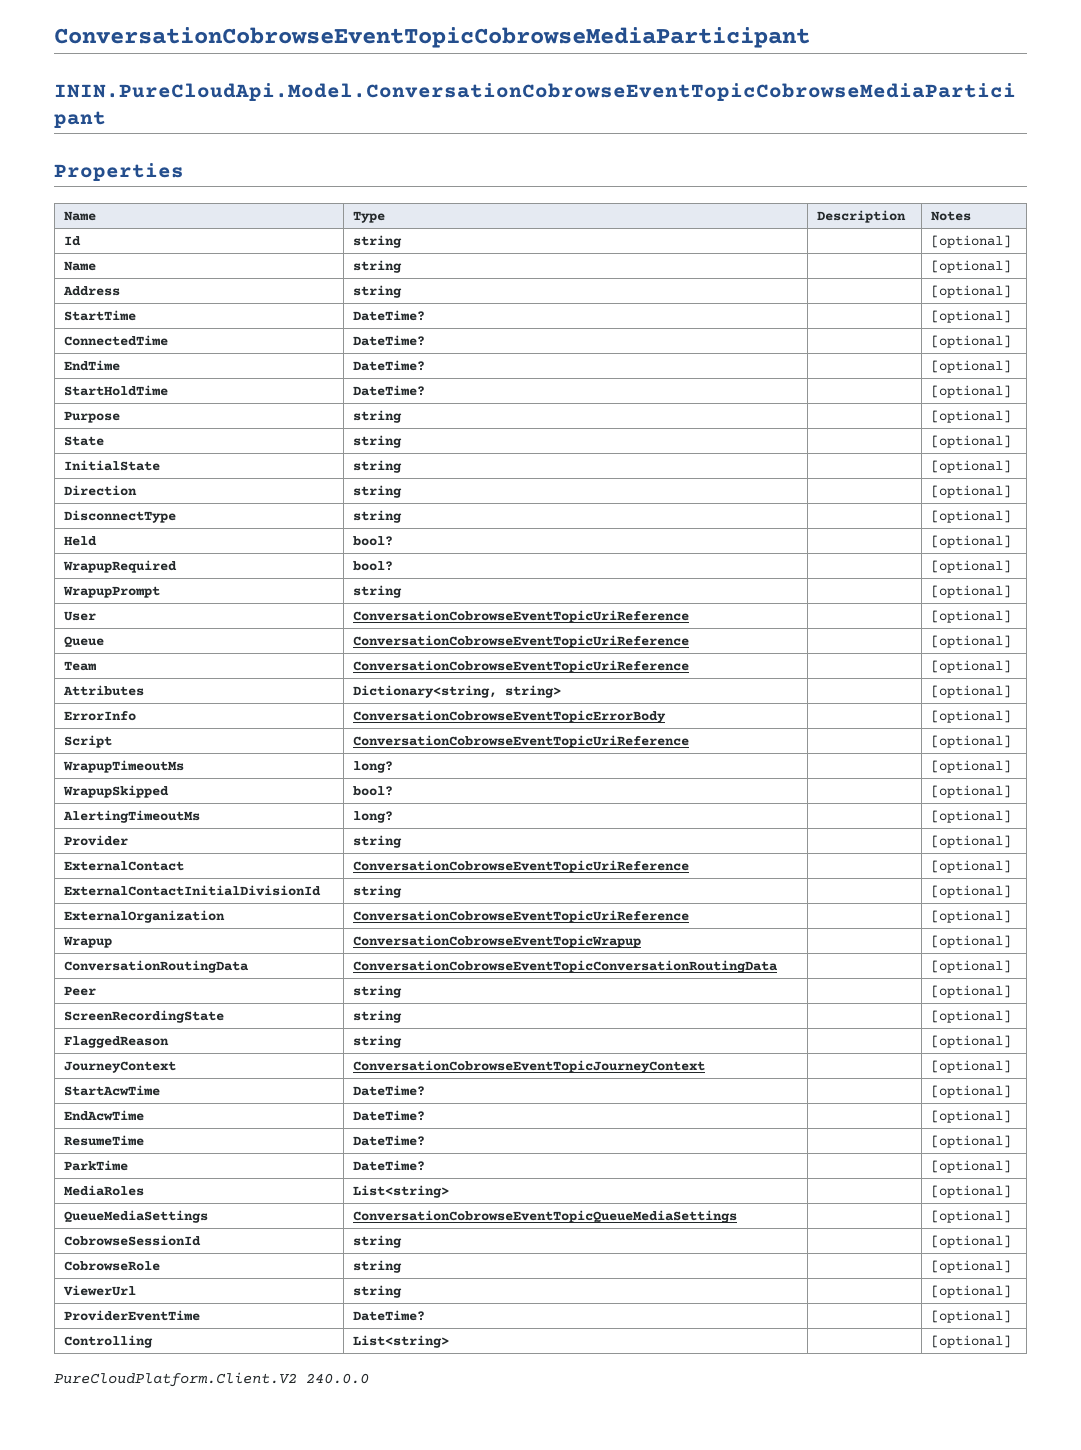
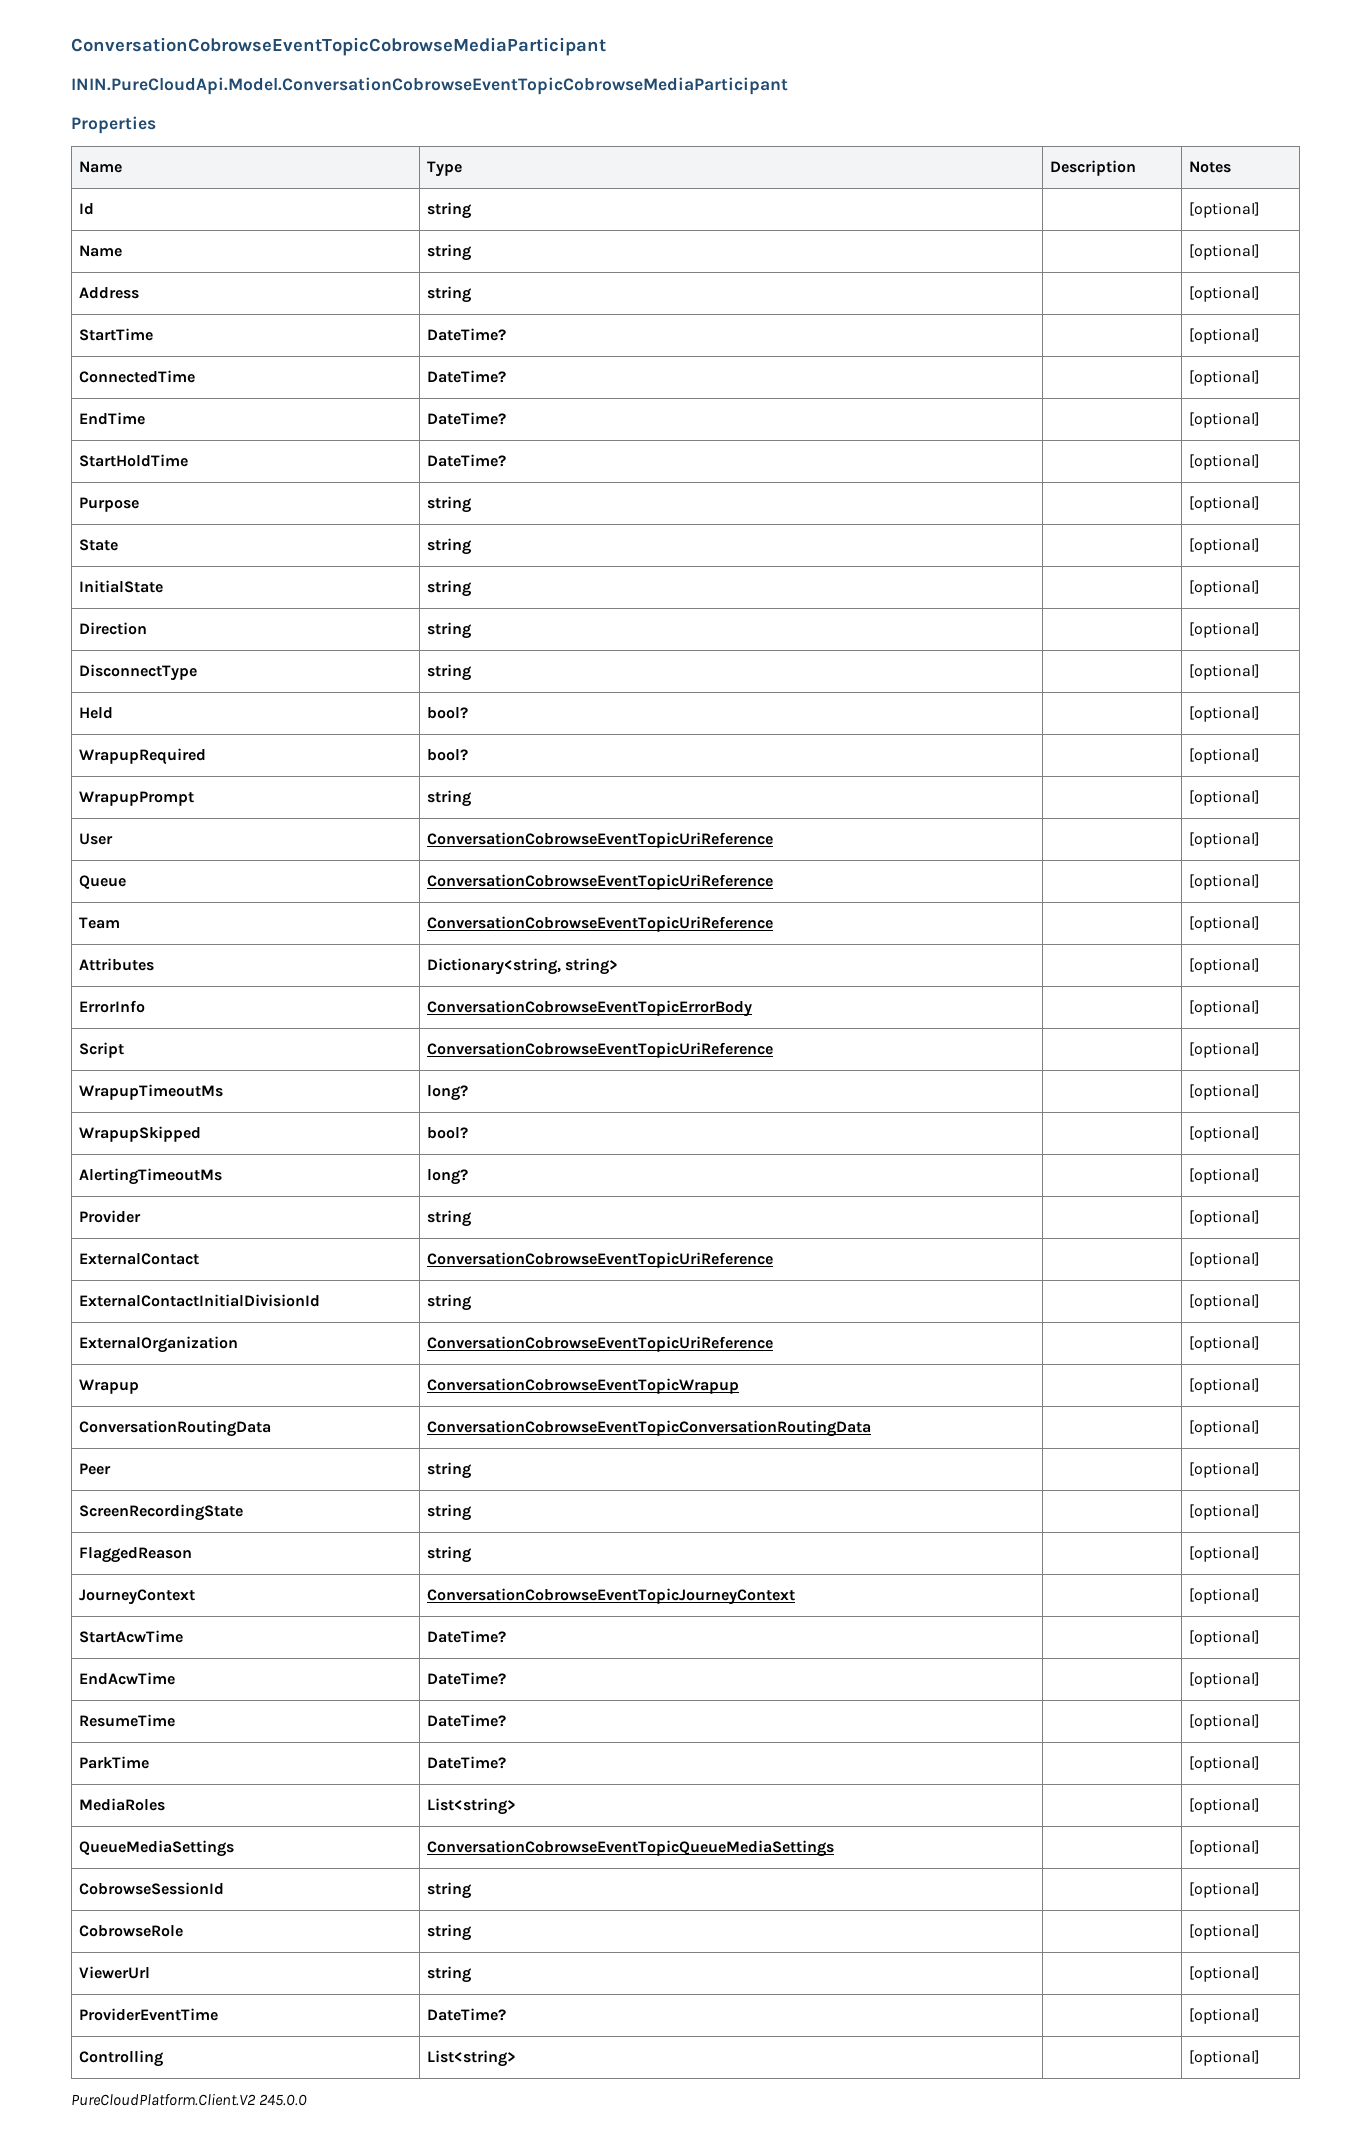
- PureCloudPlatform.Client.V2 240.0.0
+ PureCloudPlatform.Client.V2 245.0.0

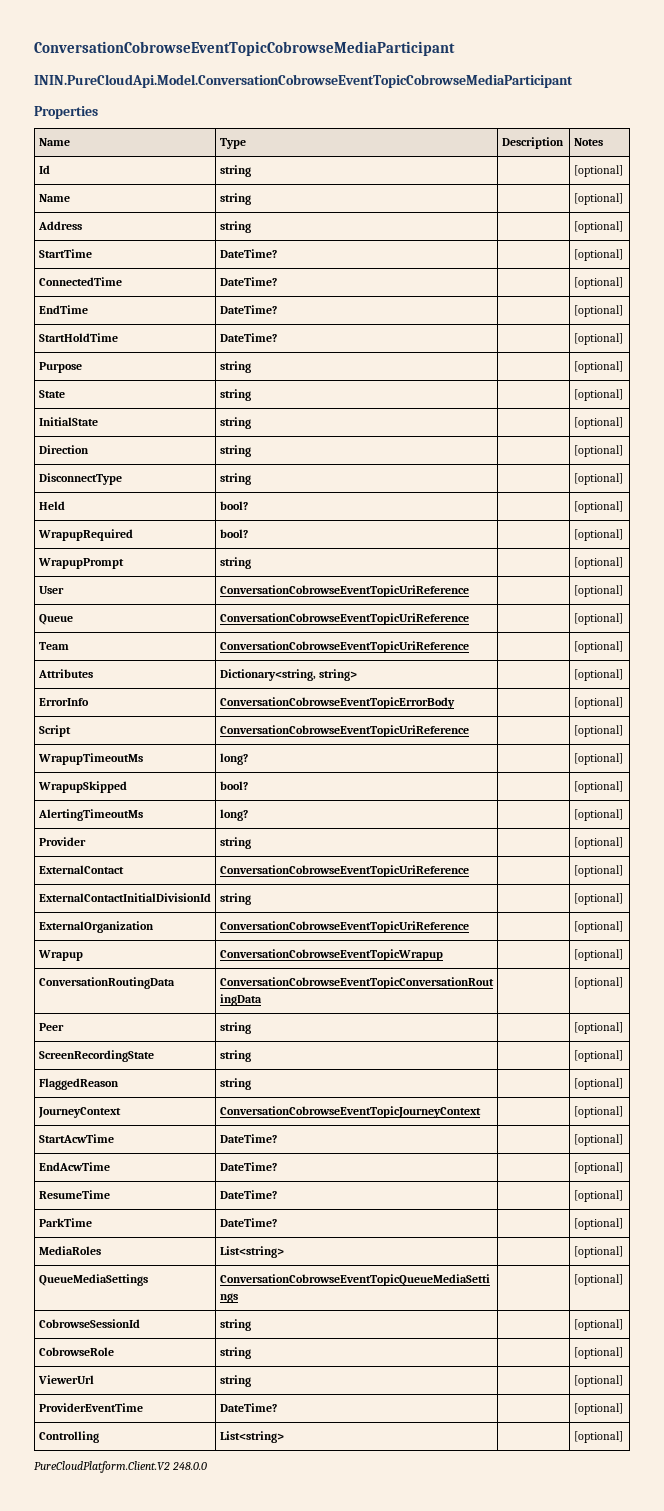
- PureCloudPlatform.Client.V2 245.0.0
+ PureCloudPlatform.Client.V2 248.0.0

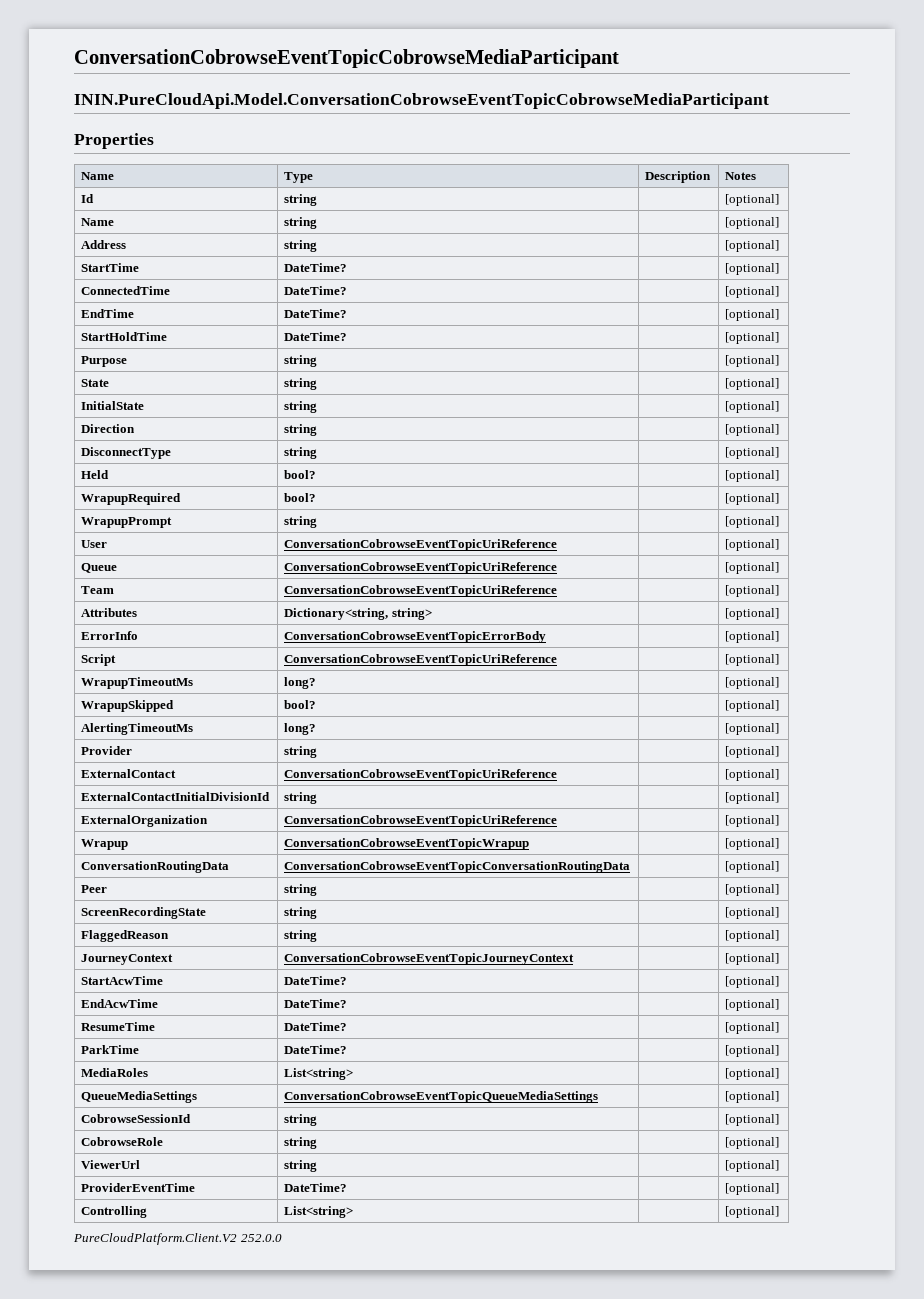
- PureCloudPlatform.Client.V2 248.0.0
+ PureCloudPlatform.Client.V2 252.0.0

